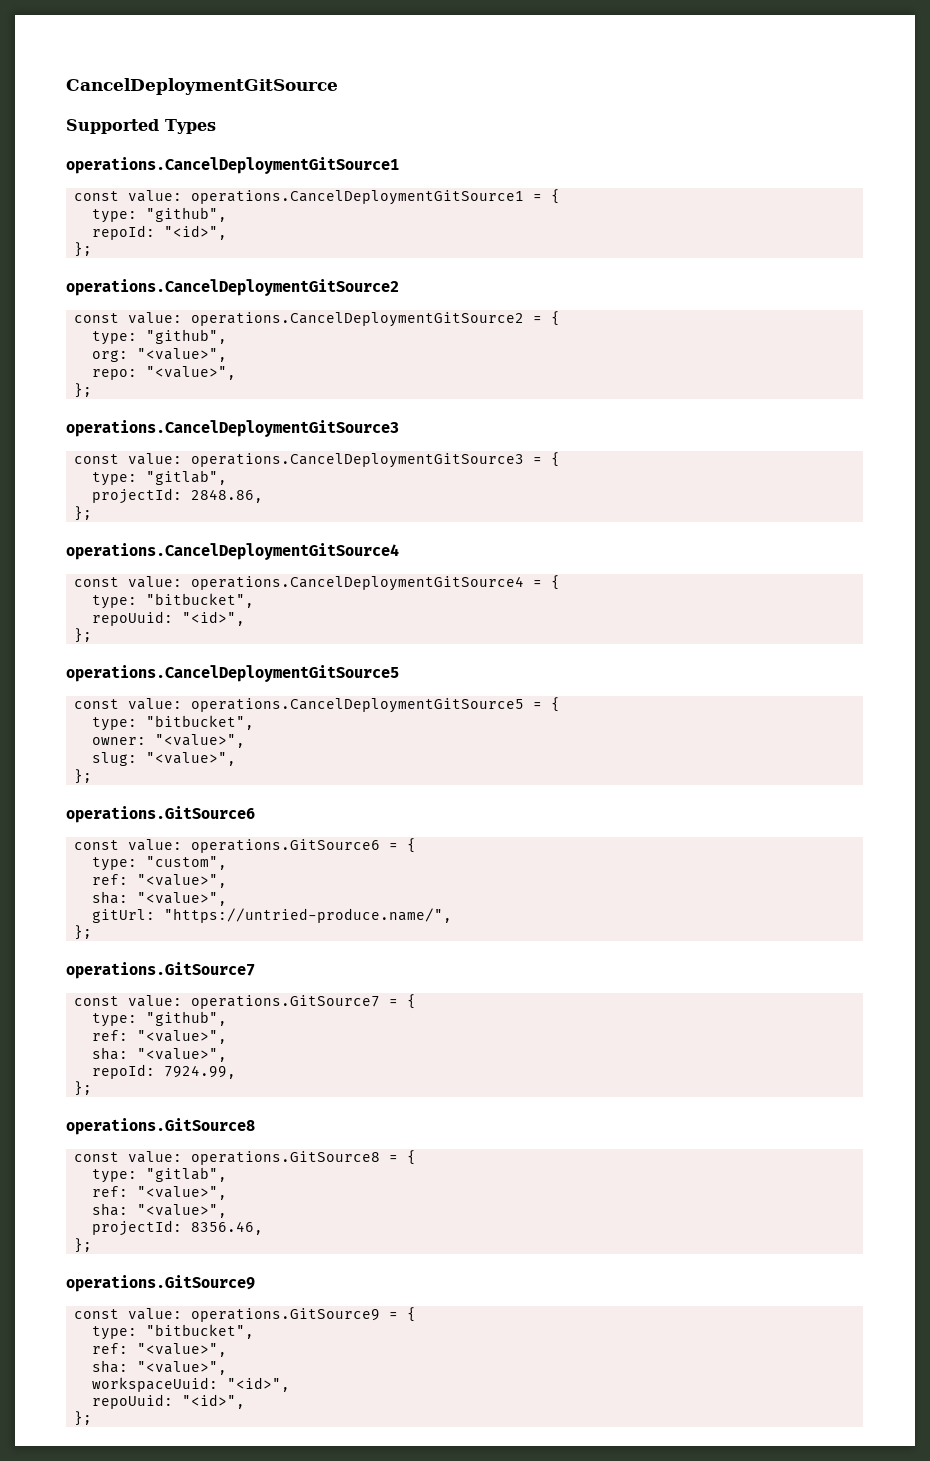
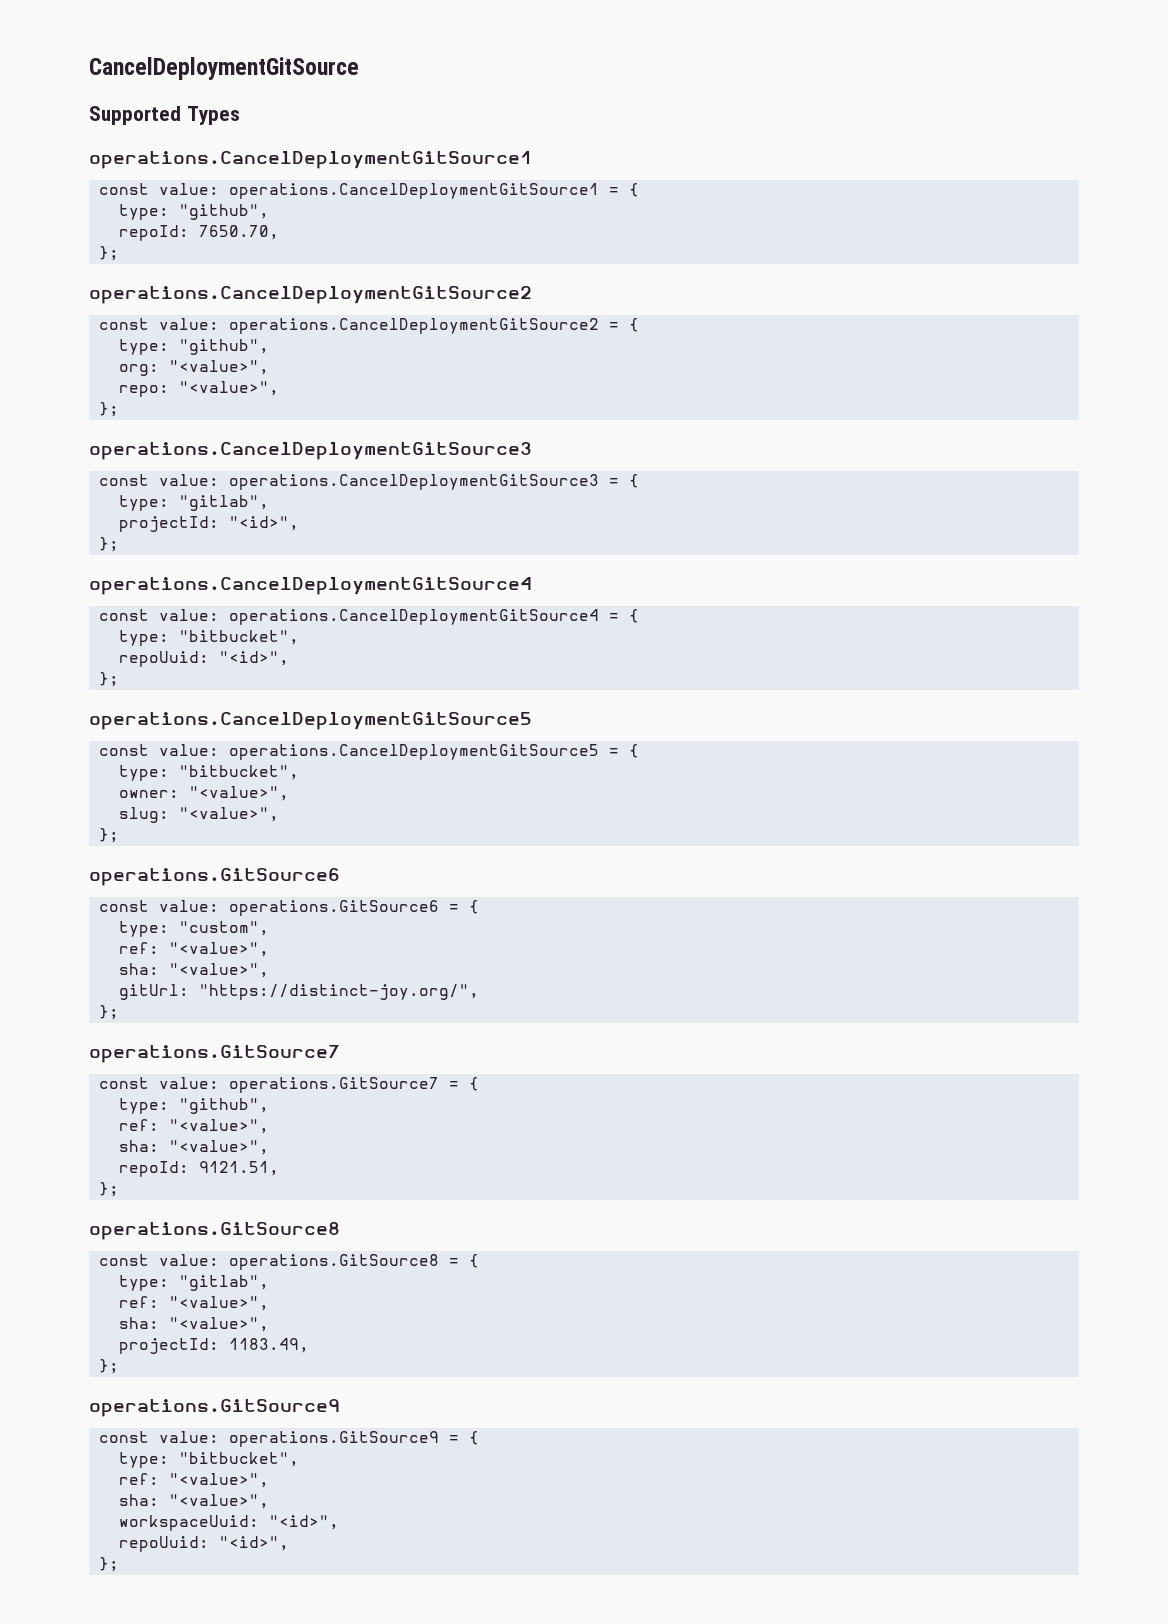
- repoId: "<id>",
+ repoId: 7650.70,
- projectId: 2848.86,
+ projectId: "<id>",
- gitUrl: "https://untried-produce.name/",
+ gitUrl: "https://distinct-joy.org/",
- repoId: 7924.99,
+ repoId: 9121.51,
- projectId: 8356.46,
+ projectId: 1183.49,

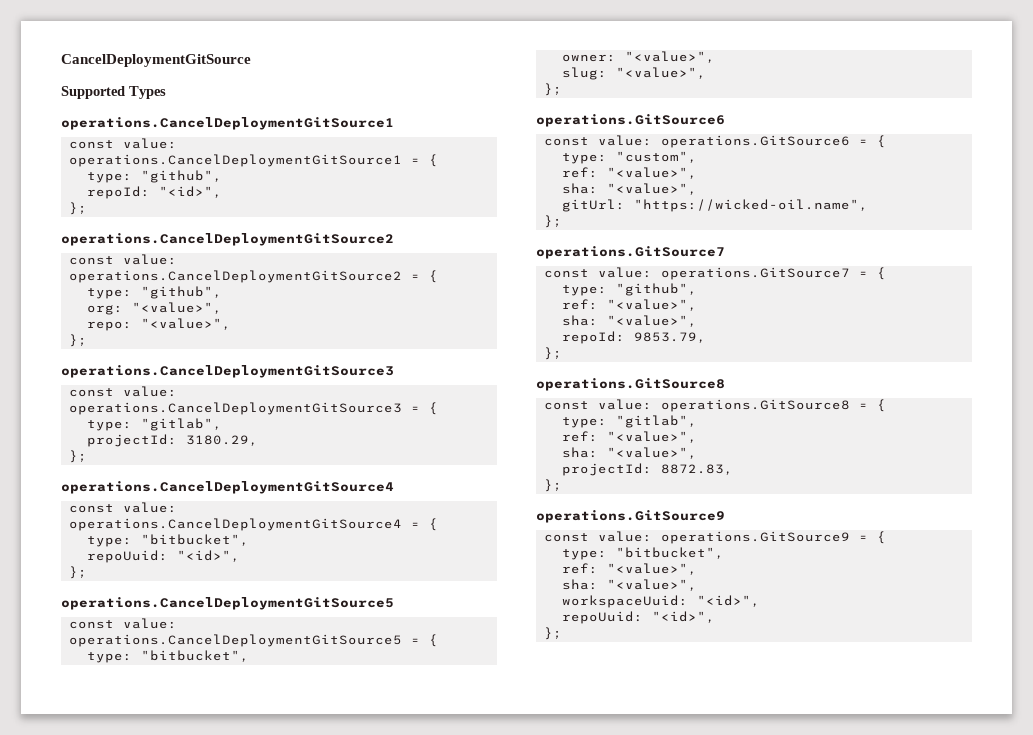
- repoId: 7650.70,
+ repoId: "<id>",
- projectId: "<id>",
+ projectId: 3180.29,
- gitUrl: "https://distinct-joy.org/",
+ gitUrl: "https://wicked-oil.name",
- repoId: 9121.51,
+ repoId: 9853.79,
- projectId: 1183.49,
+ projectId: 8872.83,

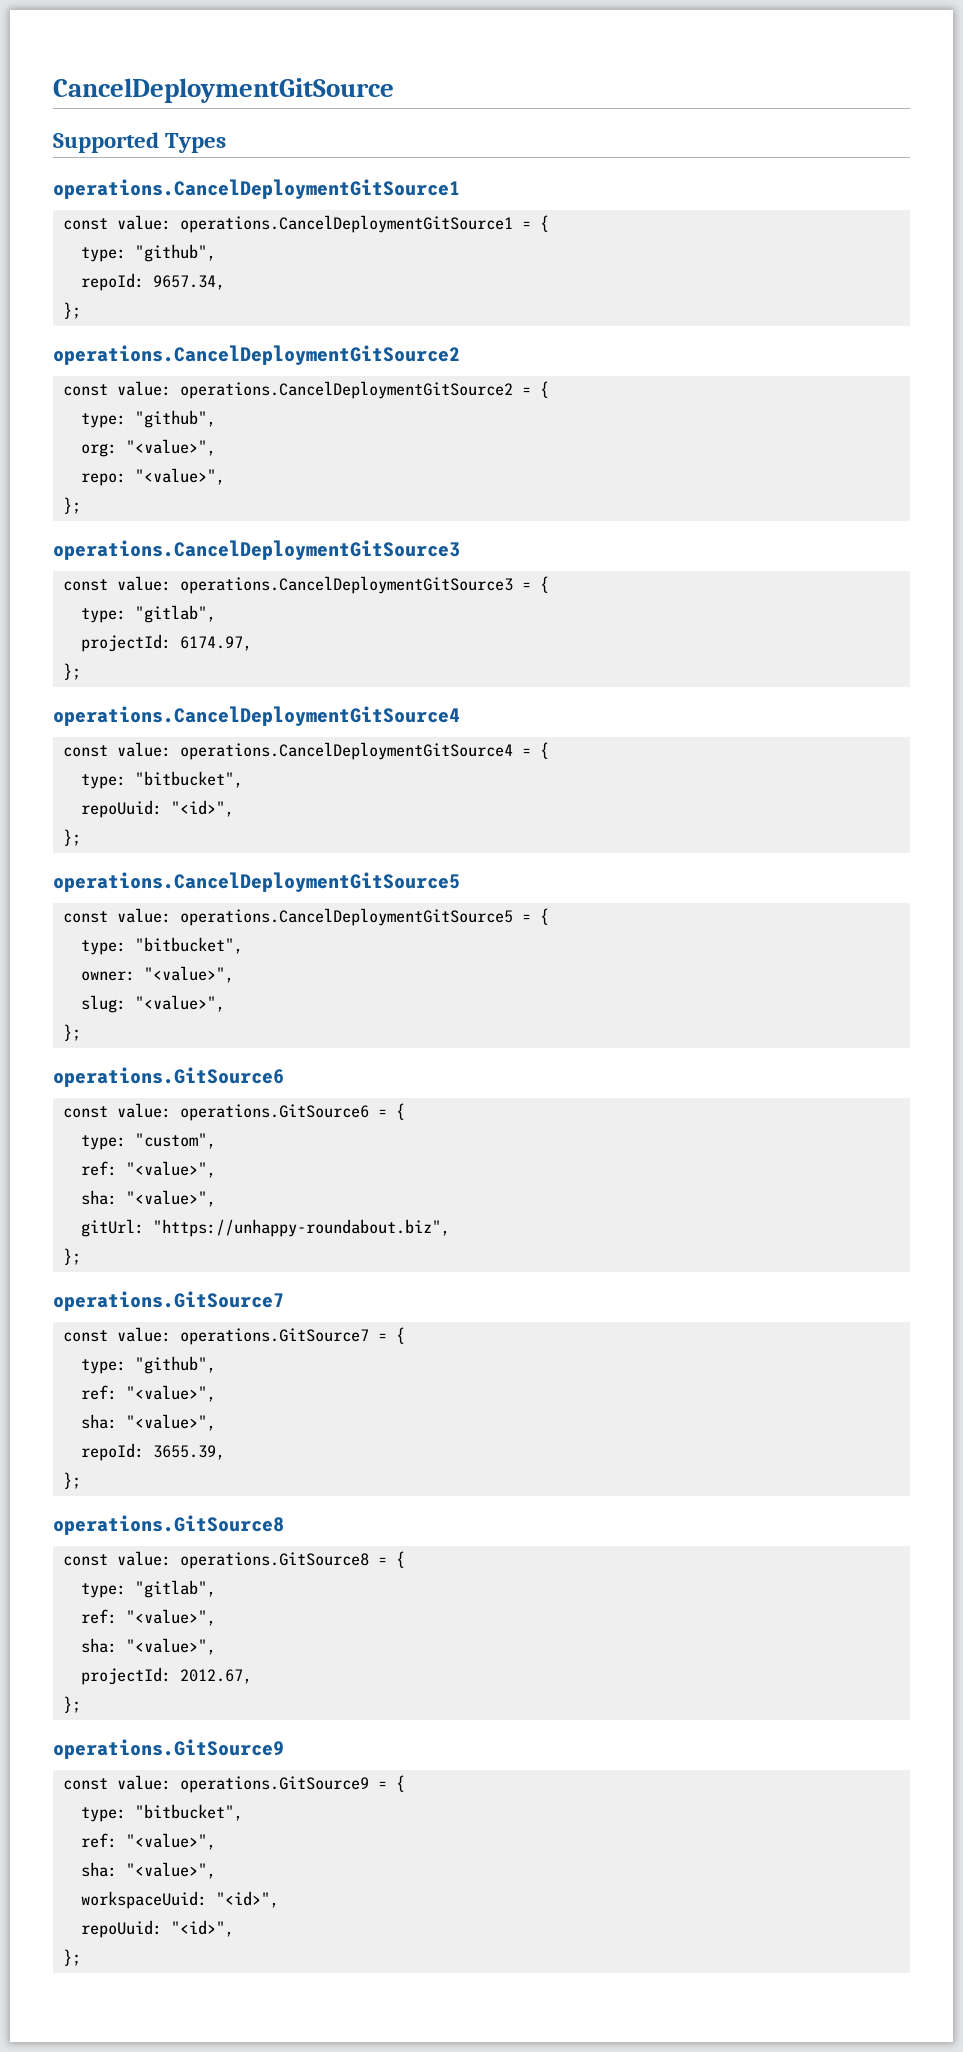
- repoId: "<id>",
+ repoId: 9657.34,
- projectId: 3180.29,
+ projectId: 6174.97,
- gitUrl: "https://wicked-oil.name",
+ gitUrl: "https://unhappy-roundabout.biz",
- repoId: 9853.79,
+ repoId: 3655.39,
- projectId: 8872.83,
+ projectId: 2012.67,

